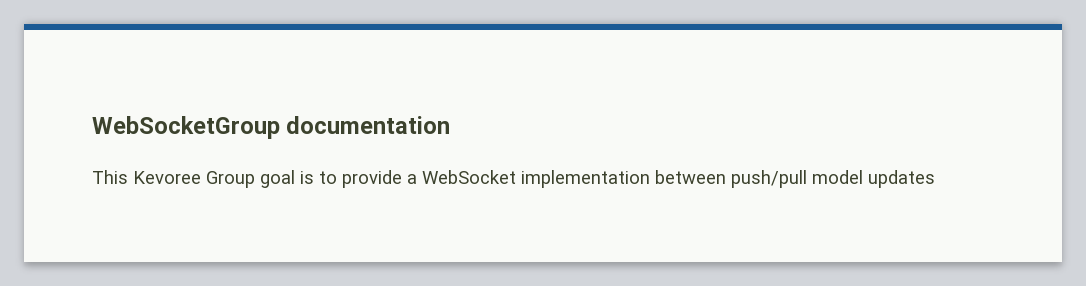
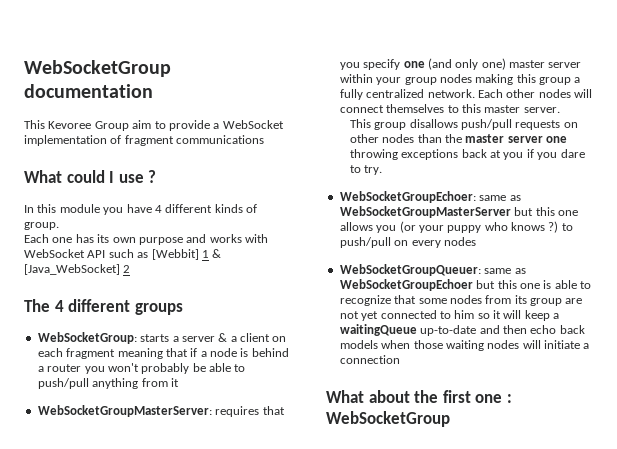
- This Kevoree Group goal is to provide a WebSocket implementation between push/pull model updates
+ This Kevoree Group aim to provide a WebSocket implementation of fragment communications
+ What could I use ?
+ In this module you have 4 different kinds of group.
+ Each one has its own purpose and works with WebSocket API such as [Webbit] 1 & [Java_WebSocket] 2
+ The 4 different groups
+ WebSocketGroup: starts a server & a client on each fragment meaning that if a node is behind a router you won't probably be able to push/pull anything from it
+ WebSocketGroupMasterServer: requires that you specify one (and only one) master server within your group nodes making this group a fully centralized network. Each other nodes will connect themselves to this master server.
+ This group disallows push/pull requests on other nodes than the master server one throwing exceptions back at you if you dare to try.
+ WebSocketGroupEchoer: same as WebSocketGroupMasterServer but this one allows you (or your puppy who knows ?) to push/pull on every nodes
+ WebSocketGroupQueuer: same as WebSocketGroupEchoer but this one is able to recognize that some nodes from its group are not yet connected to him so it will keep a waitingQueue up-to-date and then echo back models when those waiting nodes will initiate a connection
+ What about the first one : WebSocketGroup

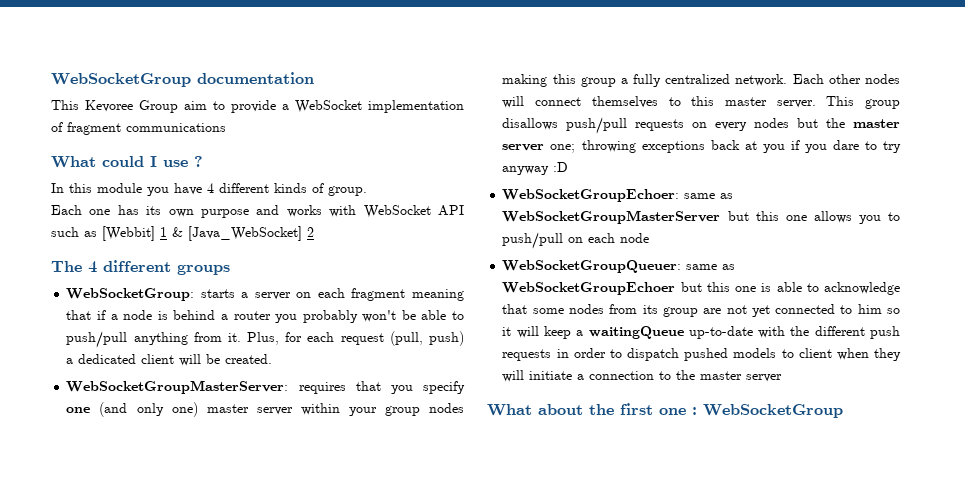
- WebSocketGroup: starts a server & a client on each fragment meaning that if a node is behind a router you won't probably be able to push/pull anything from it
+ WebSocketGroup: starts a server on each fragment meaning that if a node is behind a router you probably won't be able to push/pull anything from it. Plus, for each request (pull, push) a dedicated client will be created.
- Each other nodes will connect themselves to this master server.
- This group disallows push/pull requests on other nodes than the master server one throwing exceptions back at you if you dare to try.
+ Each other nodes will connect themselves to this master server. This group disallows push/pull requests on every nodes but the master server one; throwing exceptions back at you if you dare to try anyway :D
- WebSocketGroupEchoer: same as WebSocketGroupMasterServer but this one allows you (or your puppy who knows ?) to push/pull on every nodes
+ WebSocketGroupEchoer: same as WebSocketGroupMasterServer but this one allows you to push/pull on each node
- WebSocketGroupQueuer: same as WebSocketGroupEchoer but this one is able to recognize that some nodes from its group are not yet connected to him so it will keep a waitingQueue up-to-date and then echo back models when those waiting nodes will initiate a connection
+ WebSocketGroupQueuer: same as WebSocketGroupEchoer but this one is able to acknowledge that some nodes from its group are not yet connected to him so it will keep a waitingQueue up-to-date with the different push requests in order to dispatch pushed models to client when they will initiate a connection to the master server

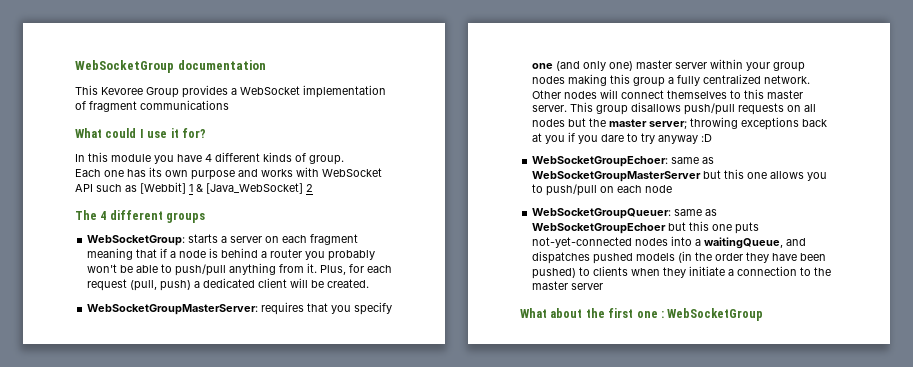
- This Kevoree Group aim to provide a WebSocket implementation of fragment communications
+ This Kevoree Group provides a WebSocket implementation of fragment communications
- What could I use ?
+ What could I use it for?
- Each other nodes will connect themselves to this master server.
+ Other nodes will connect themselves to this master server.
- This group disallows push/pull requests on every nodes but the master server one; throwing exceptions back at you if you dare to try anyway :D
+ This group disallows push/pull requests on all nodes but the master server; throwing exceptions back at you if you dare to try anyway :D
- WebSocketGroupQueuer: same as WebSocketGroupEchoer but this one is able to acknowledge that some nodes from its group are not yet connected to him so it will keep a waitingQueue up-to-date with the different push requests in order to dispatch pushed models to client when they will initiate a connection to the master server
+ WebSocketGroupQueuer: same as WebSocketGroupEchoer but this one puts not-yet-connected nodes into a waitingQueue, and dispatches pushed models (in the order they have been pushed) to clients when they initiate a connection to the master server

